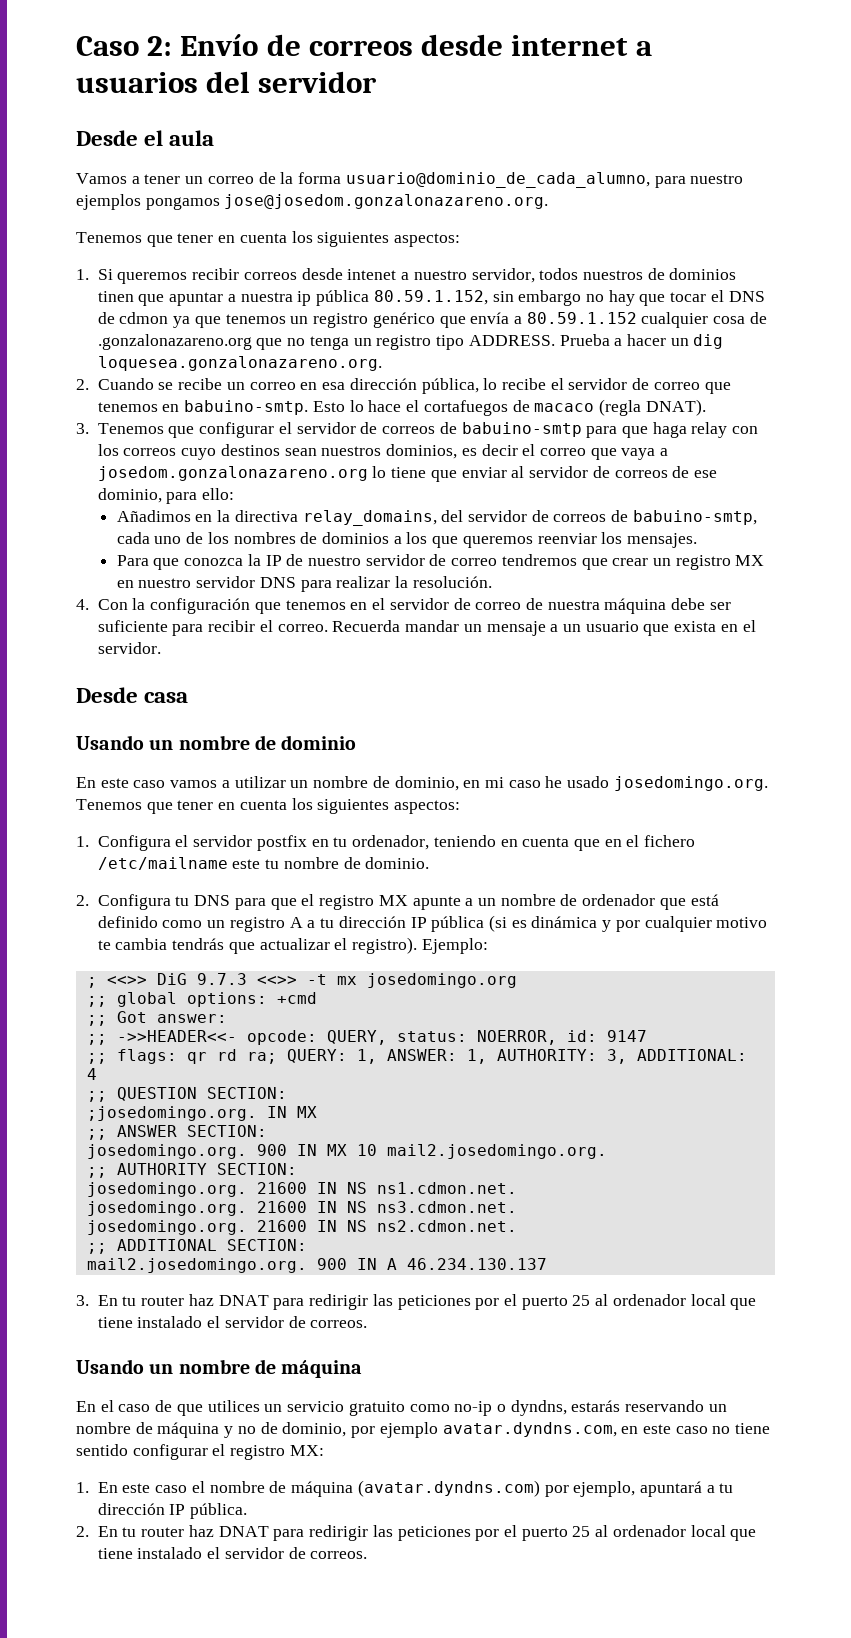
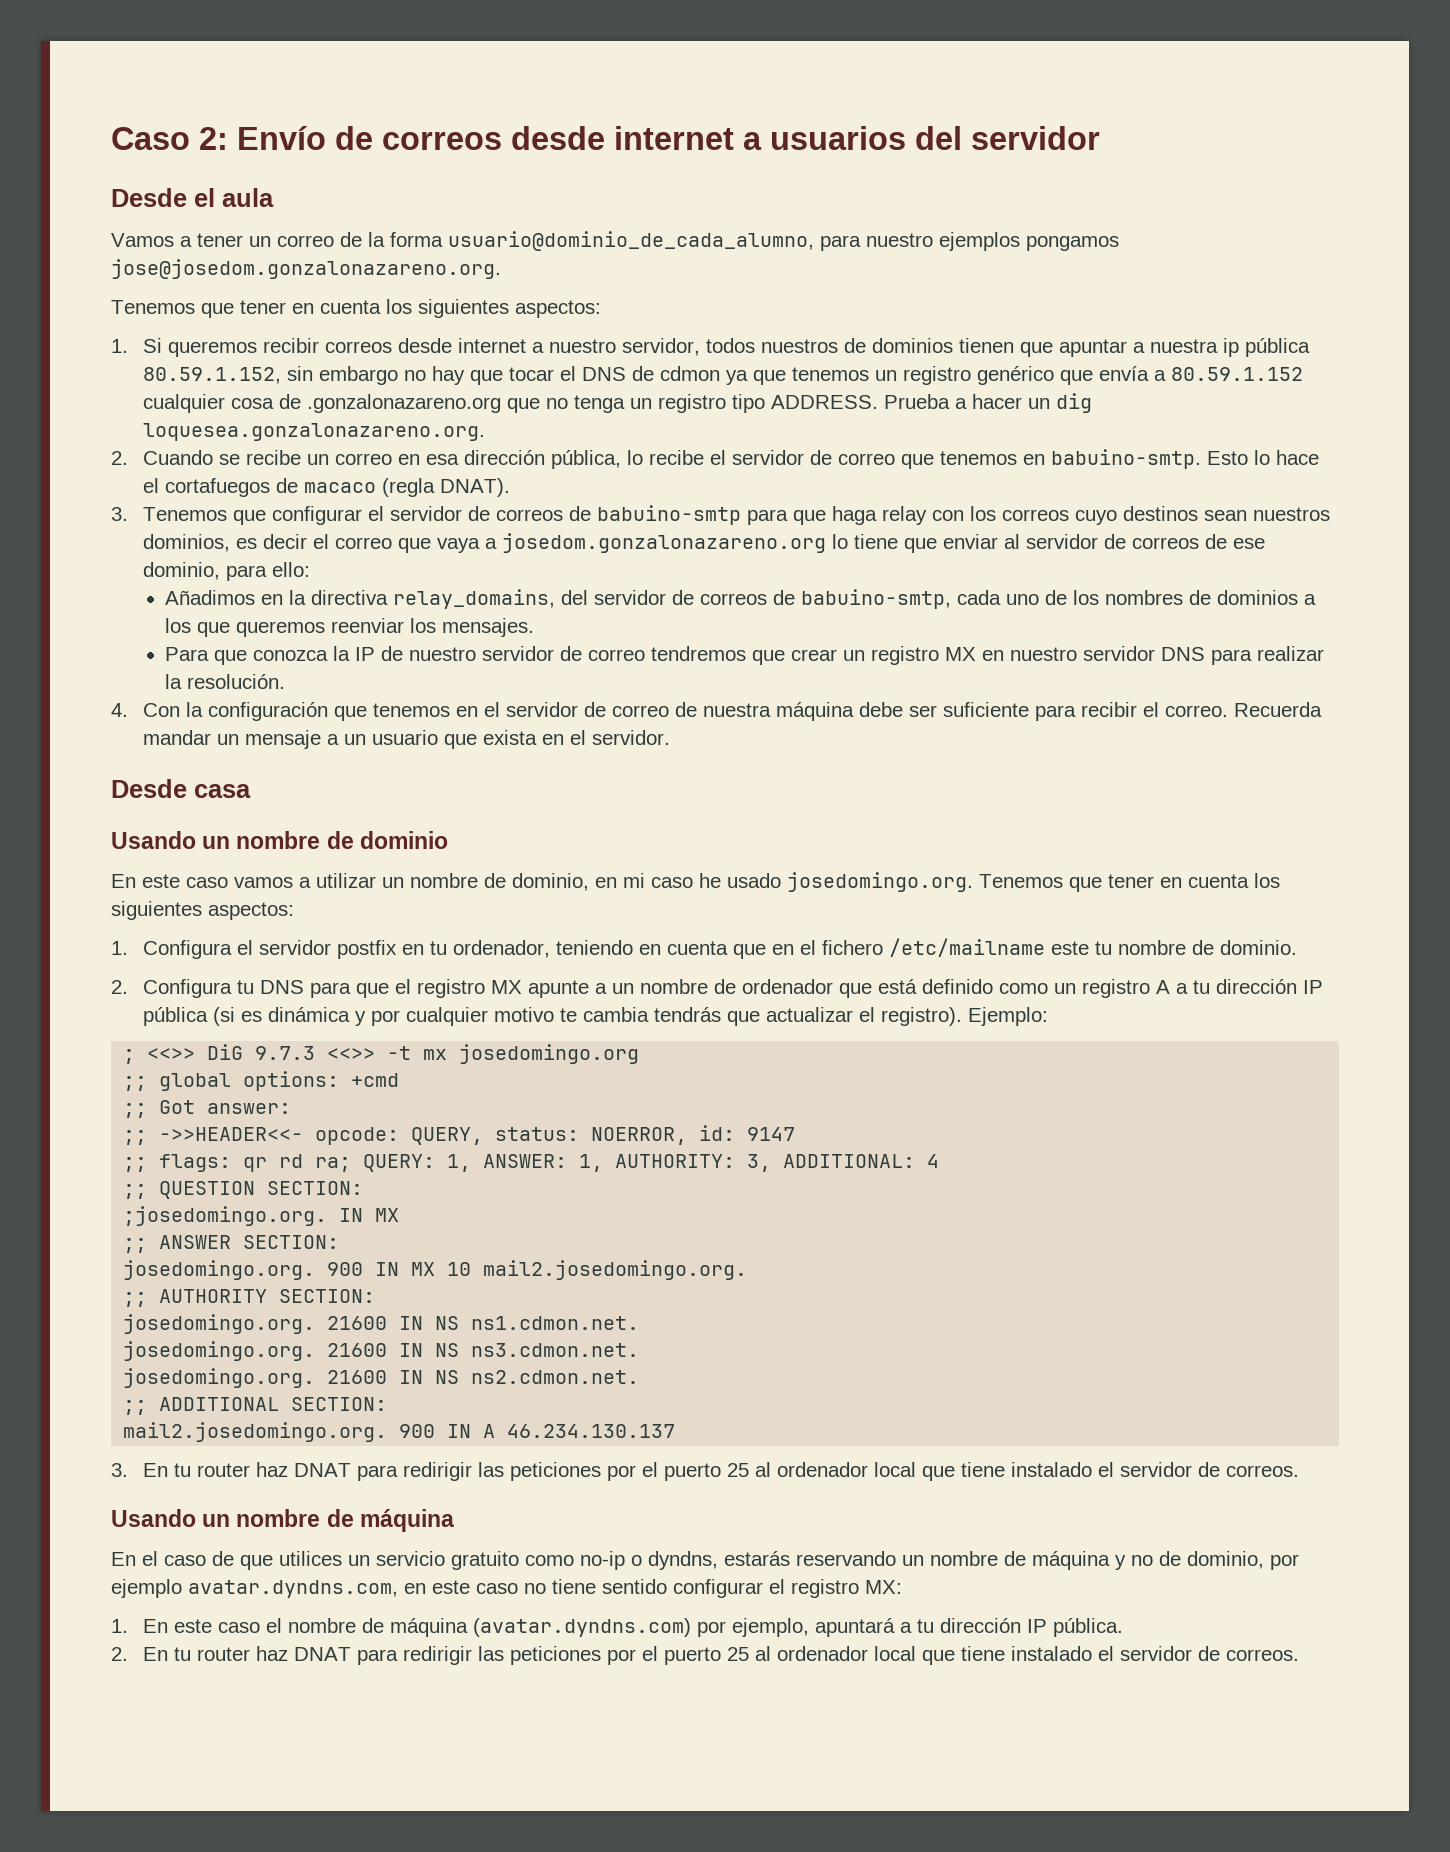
- 1. Si queremos recibir correos desde intenet a nuestro servidor, todos nuestros de dominios tinen que apuntar a nuestra ip pública 80.59.1.152, sin embargo no hay que tocar el DNS de cdmon ya que tenemos un registro genérico que envía a 80.59.1.152 cualquier cosa de .gonzalonazareno.org que no tenga un registro tipo ADDRESS.
+ 1. Si queremos recibir correos desde internet a nuestro servidor, todos nuestros de dominios tienen que apuntar a nuestra ip pública 80.59.1.152, sin embargo no hay que tocar el DNS de cdmon ya que tenemos un registro genérico que envía a 80.59.1.152 cualquier cosa de .gonzalonazareno.org que no tenga un registro tipo ADDRESS.

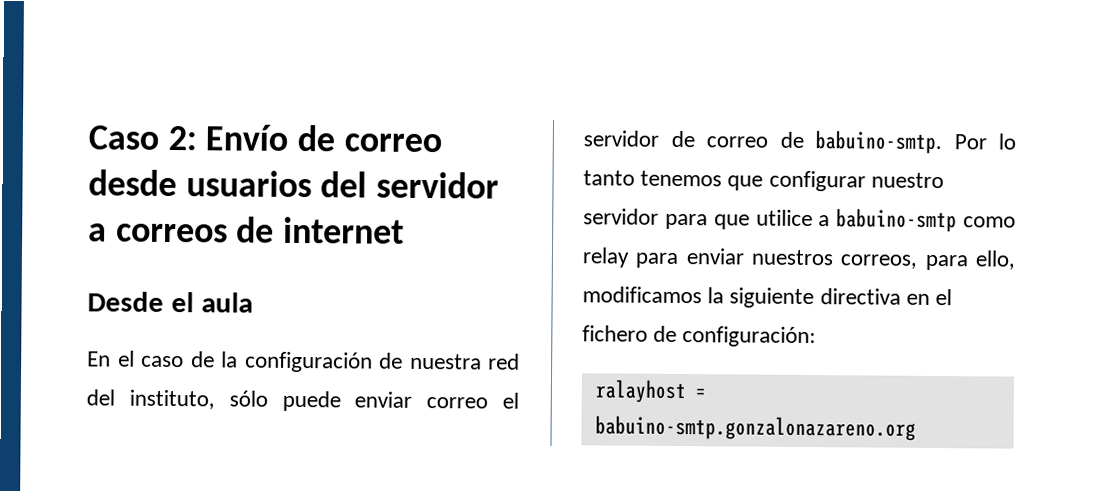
- Caso 2: Envío de correos desde internet a usuarios del servidor
+ Caso 2: Envío de correo desde usuarios del servidor a correos de internet
- Vamos a tener un correo de la forma usuario@dominio_de_cada_alumno, para nuestro ejemplos pongamos jose@josedom.gonzalonazareno.org.
- Tenemos que tener en cuenta los siguientes aspectos:
- 1. Si queremos recibir correos desde internet a nuestro servidor, todos nuestros de dominios tienen que apuntar a nuestra ip pública 80.59.1.152, sin embargo no hay que tocar el DNS de cdmon ya que tenemos un registro genérico que envía a 80.59.1.152 cualquier cosa de .gonzalonazareno.org que no tenga un registro tipo ADDRESS. Prueba a hacer un dig loquesea.gonzalonazareno.org.
- 2. Cuando se recibe un correo en esa dirección pública, lo recibe el servidor de correo que tenemos en babuino-smtp. Esto lo hace el cortafuegos de macaco (regla DNAT).
- 3. Tenemos que configurar el servidor de correos de babuino-smtp para que haga relay con los correos cuyo destinos sean nuestros dominios, es decir el correo que vaya a josedom.gonzalonazareno.org lo tiene que enviar al servidor de correos de ese dominio, para ello:
- Añadimos en la directiva relay_domains, del servidor de correos de babuino-smtp, cada uno de los nombres de dominios a los que queremos reenviar los mensajes.
- Para que conozca la IP de nuestro servidor de correo tendremos que crear un registro MX en nuestro servidor DNS para realizar la resolución.
- 4. Con la configuración que tenemos en el servidor de correo de nuestra máquina debe ser suficiente para recibir el correo. Recuerda mandar un mensaje a un usuario que exista en el servidor.
- Desde casa
- Usando un nombre de dominio
- En este caso vamos a utilizar un nombre de dominio, en mi caso he usado josedomingo.org. Tenemos que tener en cuenta los siguientes aspectos:
- 1. Configura el servidor postfix en tu ordenador, teniendo en cuenta que en el fichero /etc/mailname este tu nombre de dominio.
- 2. Configura tu DNS para que el registro MX apunte a un nombre de ordenador que está definido como un registro A a tu dirección IP pública (si es dinámica y por cualquier motivo te cambia tendrás que actualizar el registro). Ejemplo:
- ; <<>> DiG 9.7.3 <<>> -t mx josedomingo.org
- ;; global options: +cmd
- ;; Got answer:
- ;; ->>HEADER<<- opcode: QUERY, status: NOERROR, id: 9147
- ;; flags: qr rd ra; QUERY: 1, ANSWER: 1, AUTHORITY: 3, ADDITIONAL: 4
- ;; QUESTION SECTION:
- ;josedomingo.org. IN MX
- ;; ANSWER SECTION:
- josedomingo.org. 900 IN MX 10 mail2.josedomingo.org.
- ;; AUTHORITY SECTION:
- josedomingo.org. 21600 IN NS ns1.cdmon.net.
- josedomingo.org. 21600 IN NS ns3.cdmon.net.
- josedomingo.org. 21600 IN NS ns2.cdmon.net.
- ;; ADDITIONAL SECTION:
- mail2.josedomingo.org. 900 IN A 46.234.130.137
- 3. En tu router haz DNAT para redirigir las peticiones por el puerto 25 al ordenador local que tiene instalado el servidor de correos.
- Usando un nombre de máquina
- En el caso de que utilices un servicio gratuito como no-ip o dyndns, estarás reservando un nombre de máquina y no de dominio, por ejemplo avatar.dyndns.com, en este caso no tiene sentido configurar el registro MX:
- 1. En este caso el nombre de máquina (avatar.dyndns.com) por ejemplo, apuntará a tu dirección IP pública.
- 2. En tu router haz DNAT para redirigir las peticiones por el puerto 25 al ordenador local que tiene instalado el servidor de correos.
+ En el caso de la configuración de nuestra red del instituto, sólo puede enviar correo el servidor de correo de babuino-smtp. Por lo tanto tenemos que configurar nuestro servidor para que utilice a babuino-smtp como relay para enviar nuestros correos, para ello, modificamos la siguiente directiva en el fichero de configuración:
+ ralayhost = babuino-smtp.gonzalonazareno.org

